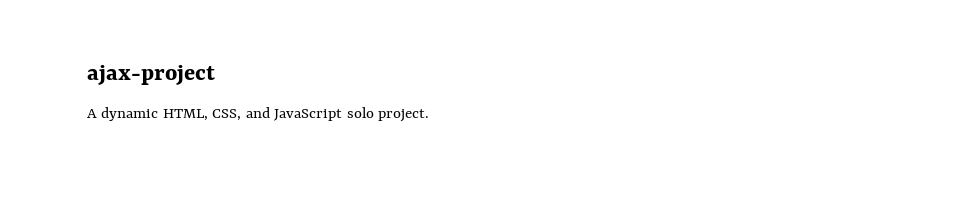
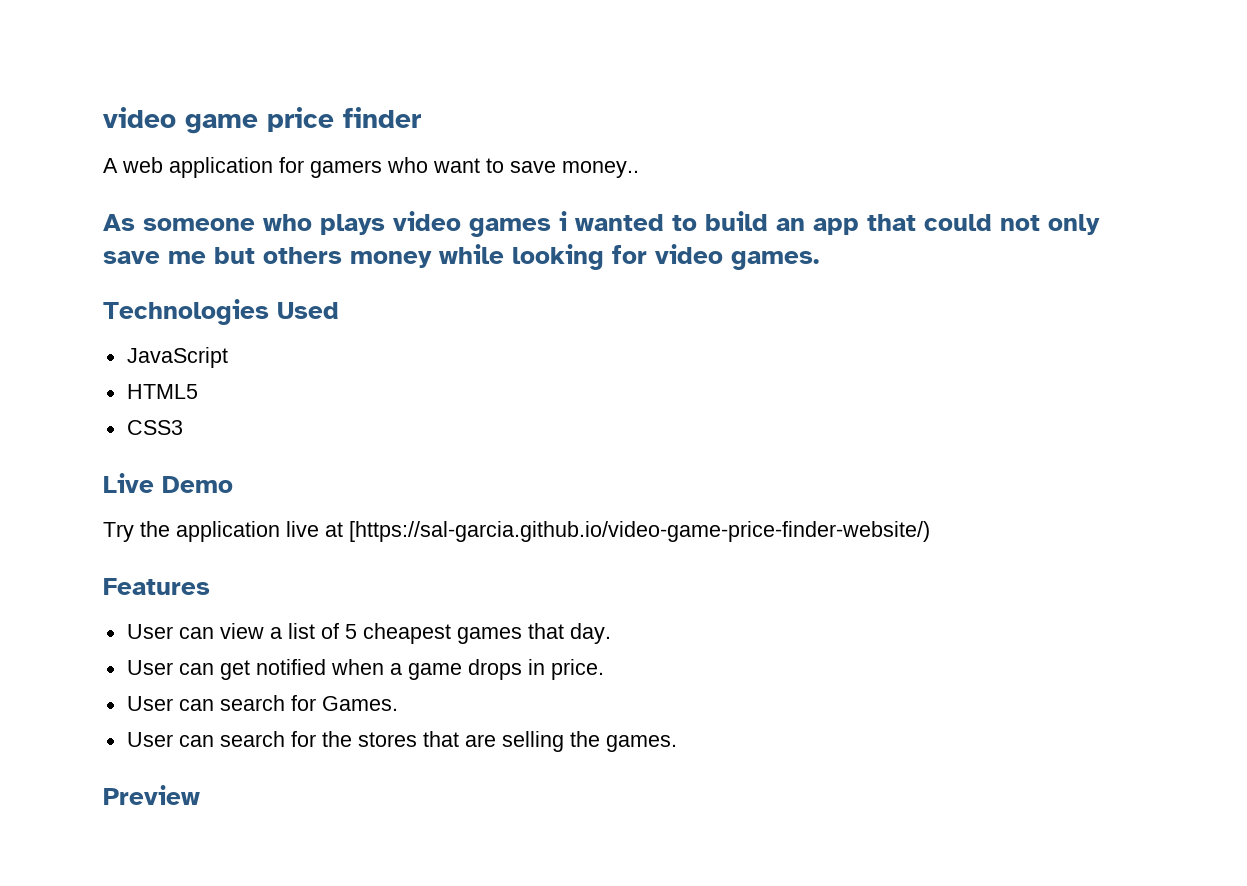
- ajax-project
- A dynamic HTML, CSS, and JavaScript solo project.
+ video game price finder
+ A web application for gamers who want to save money..
+ As someone who plays video games i wanted to build an app that could not only save me but others money while looking for video games.
+ Technologies Used
+ JavaScript
+ HTML5
+ CSS3
+ Live Demo
+ Try the application live at [https://sal-garcia.github.io/video-game-price-finder-website/)
+ Features
+ User can view a list of 5 cheapest games that day.
+ User can get notified when a game drops in price.
+ User can search for Games.
+ User can search for the stores that are selling the games.
+ Preview

